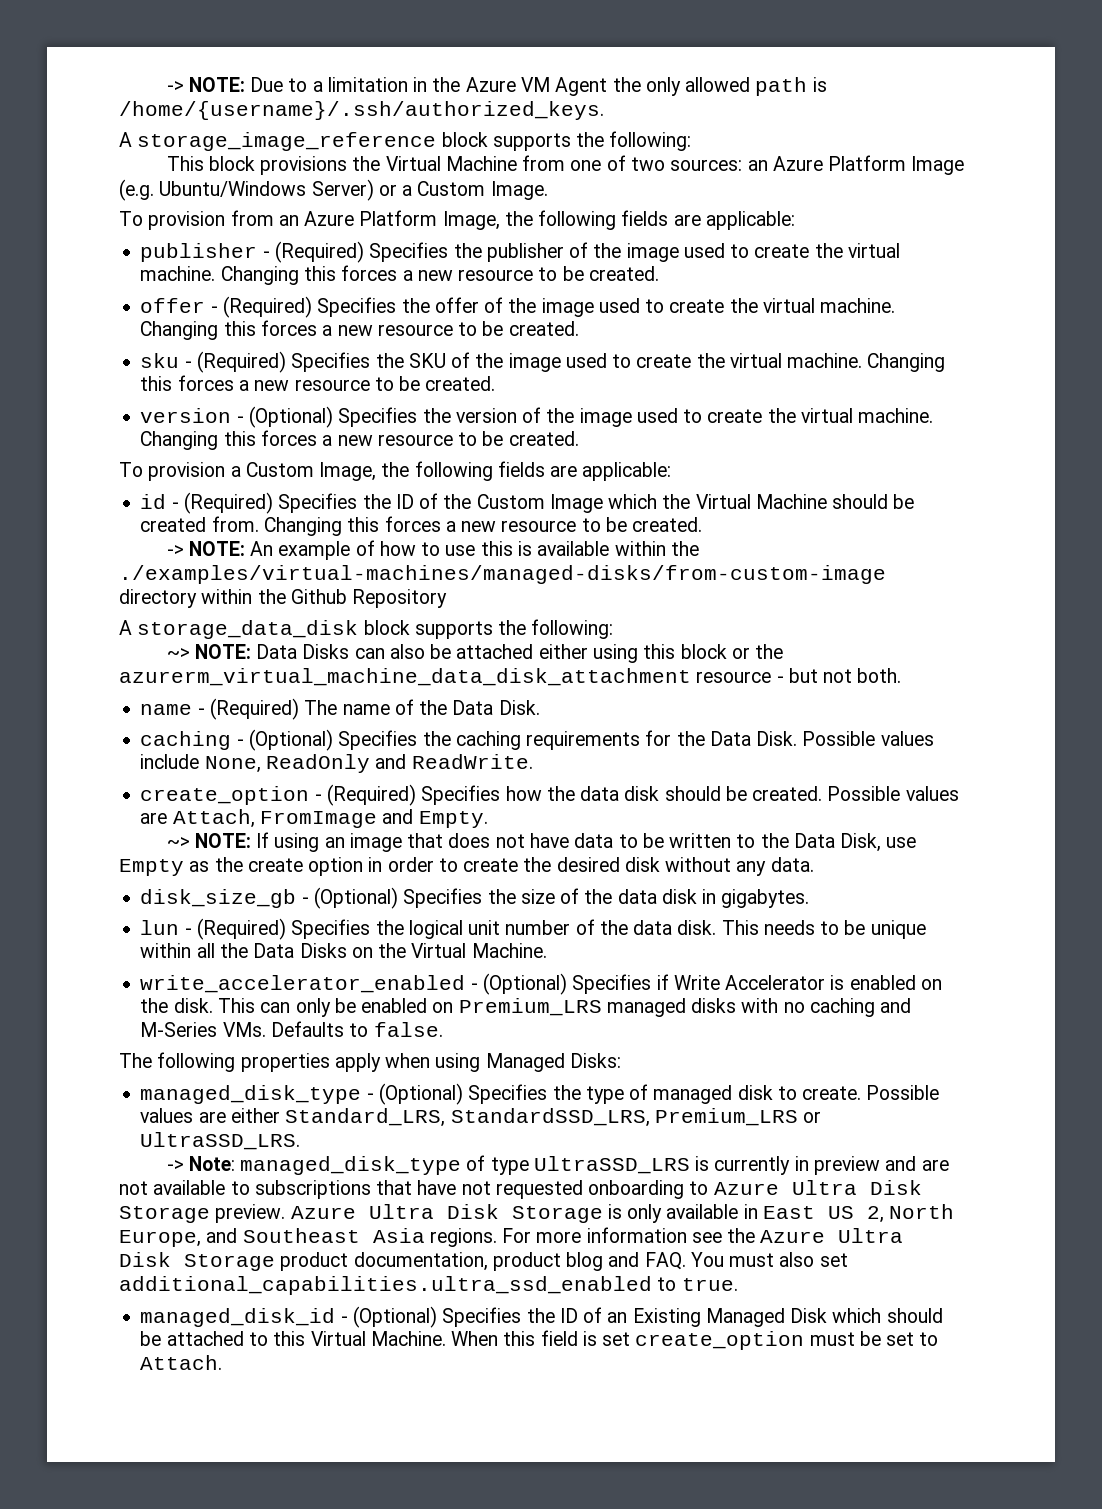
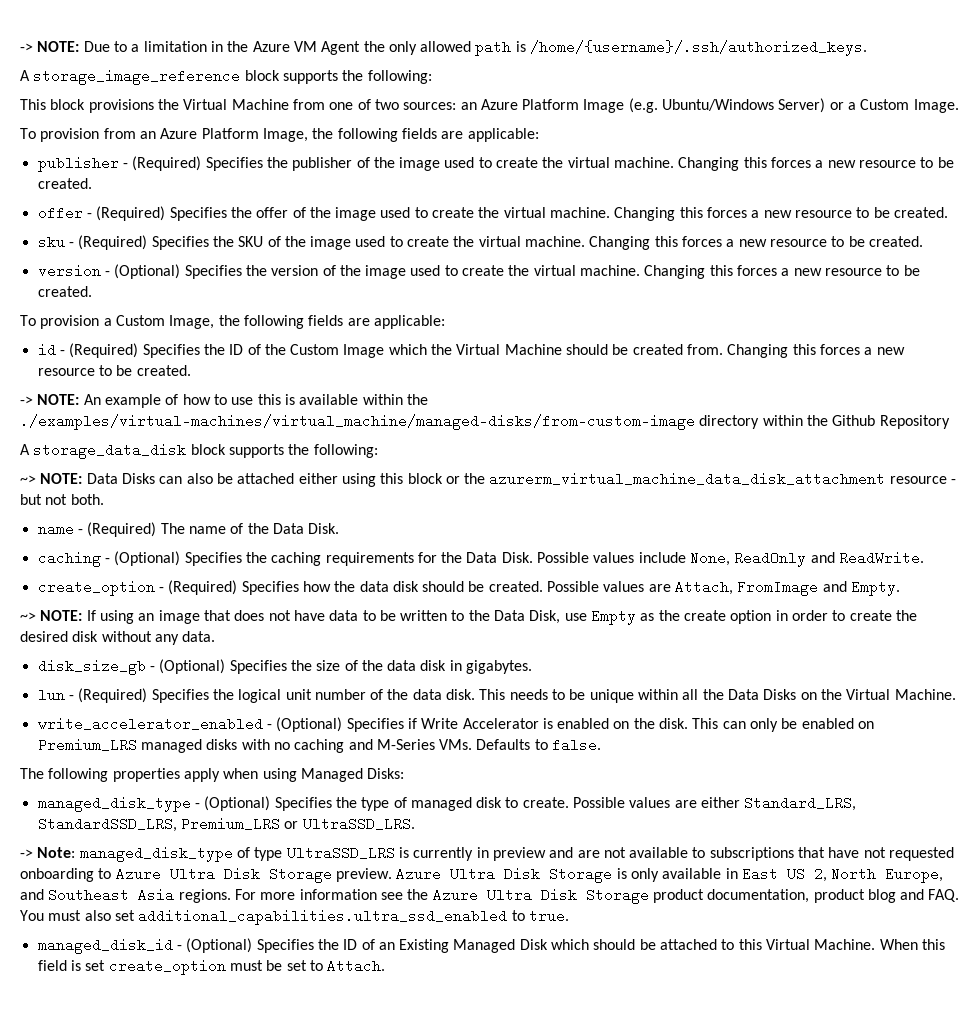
- -> NOTE: An example of how to use this is available within the ./examples/virtual-machines/managed-disks/from-custom-image directory within the Github Repository
+ -> NOTE: An example of how to use this is available within the ./examples/virtual-machines/virtual_machine/managed-disks/from-custom-image directory within the Github Repository

